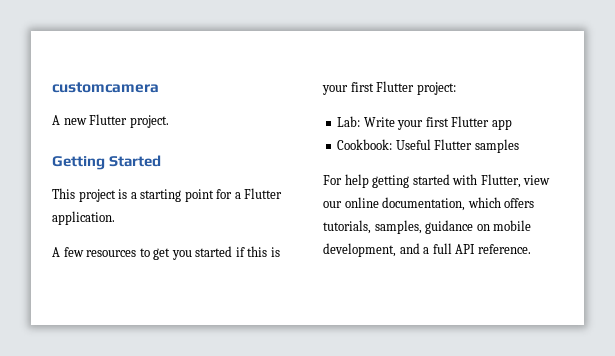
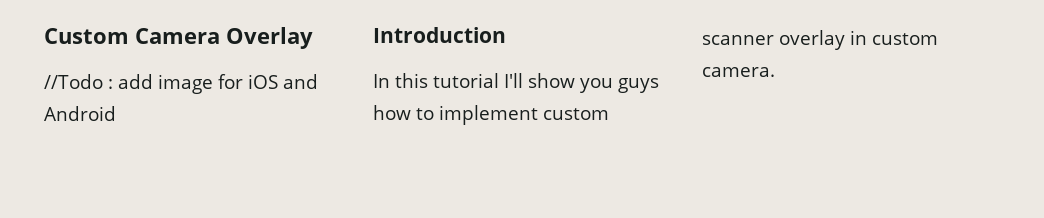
- customcamera
- A new Flutter project.
- Getting Started
- This project is a starting point for a Flutter application.
- A few resources to get you started if this is your first Flutter project:
- Lab: Write your first Flutter app
- Cookbook: Useful Flutter samples
- For help getting started with Flutter, view our online documentation, which offers tutorials, samples, guidance on mobile development, and a full API reference.
+ Custom Camera Overlay
+ //Todo : add image for iOS and Android
+ Introduction
+ In this tutorial I'll show you guys how to implement custom scanner overlay in custom camera.

